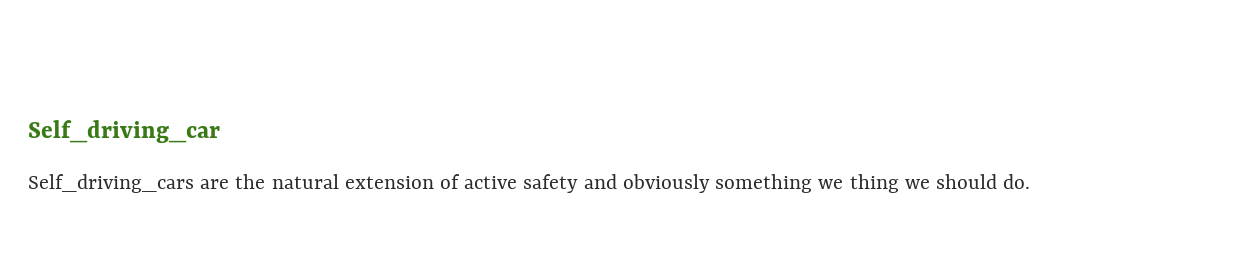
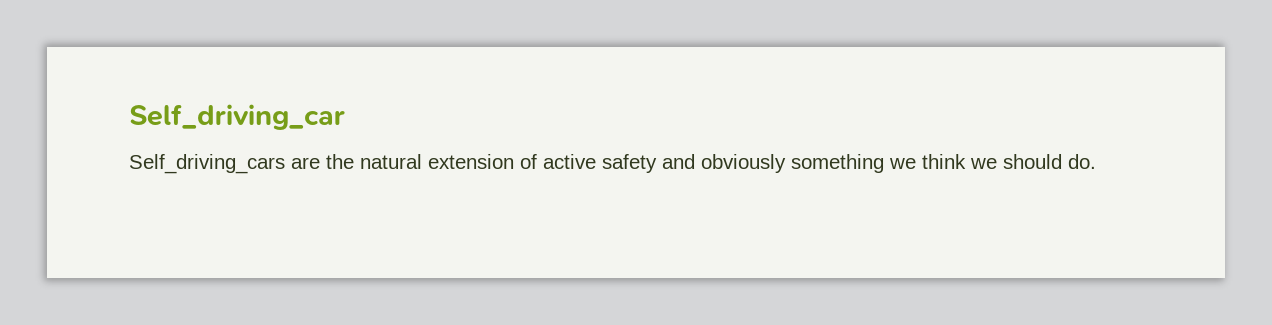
- Self_driving_cars are the natural extension of active safety and obviously something we thing we should do.
+ Self_driving_cars are the natural extension of active safety and obviously something we think we should do.

